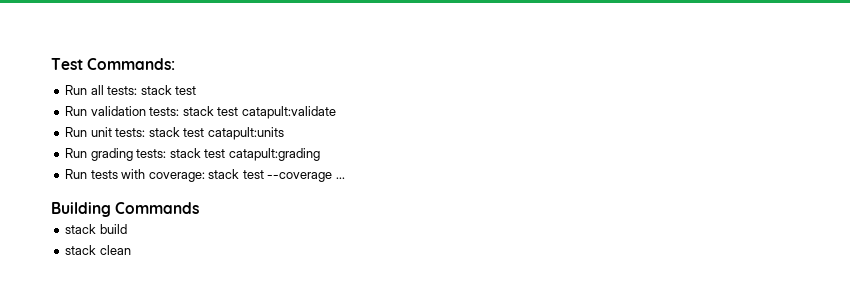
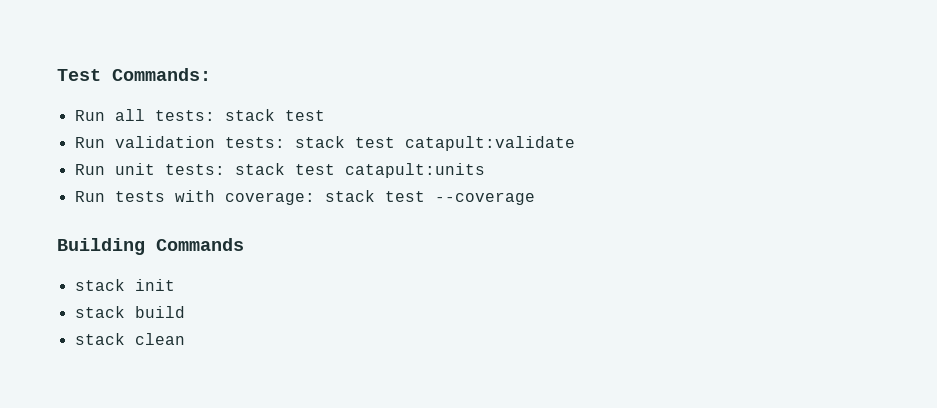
- Run grading tests: stack test catapult:grading
- Run tests with coverage: stack test --coverage ...
+ Run tests with coverage: stack test --coverage
+ stack init

